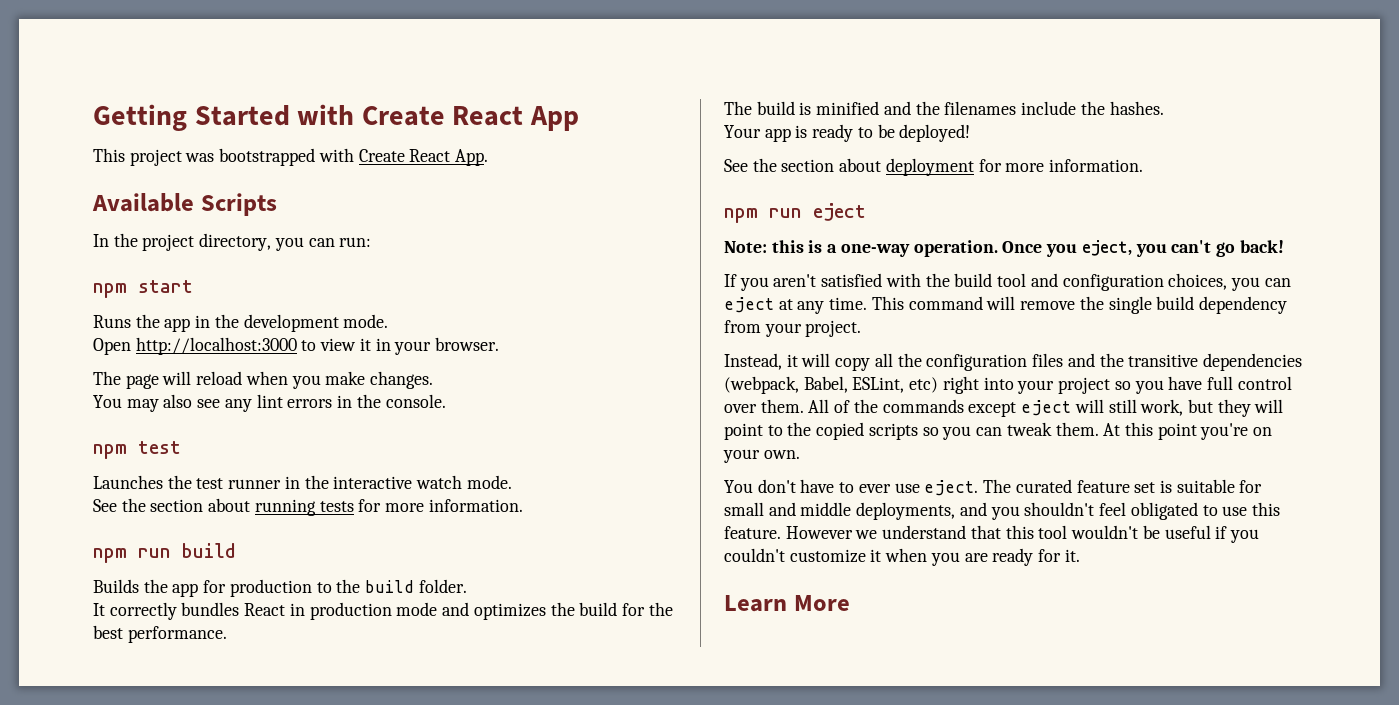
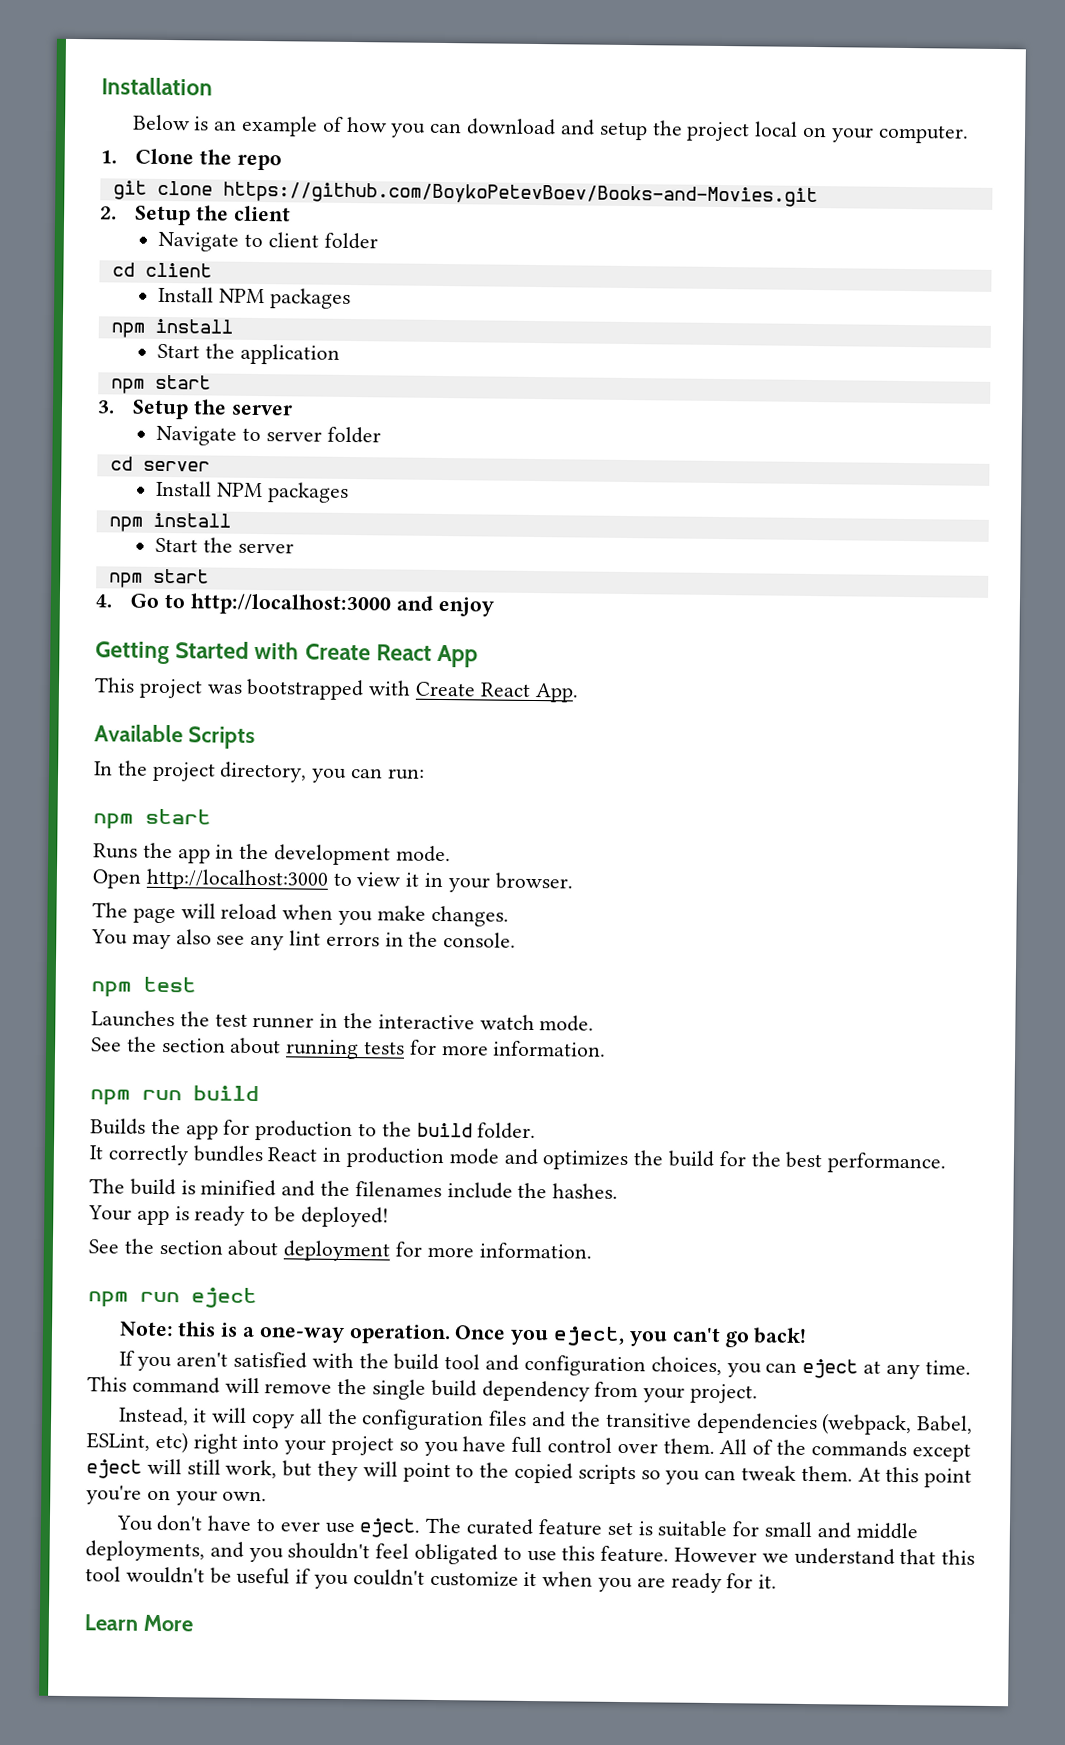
+ Installation
+ Below is an example of how you can download and setup the project local on your computer.
+ 1. Clone the repo
+ git clone https://github.com/BoykoPetevBoev/Books-and-Movies.git
+ 2. Setup the client
+ Navigate to client folder
+ cd client
+ Install NPM packages
+ npm install
+ Start the application
+ npm start
+ 3. Setup the server
+ Navigate to server folder
+ cd server
+ Install NPM packages
+ npm install
+ Start the server
+ npm start
+ 4. Go to http://localhost:3000 and enjoy

